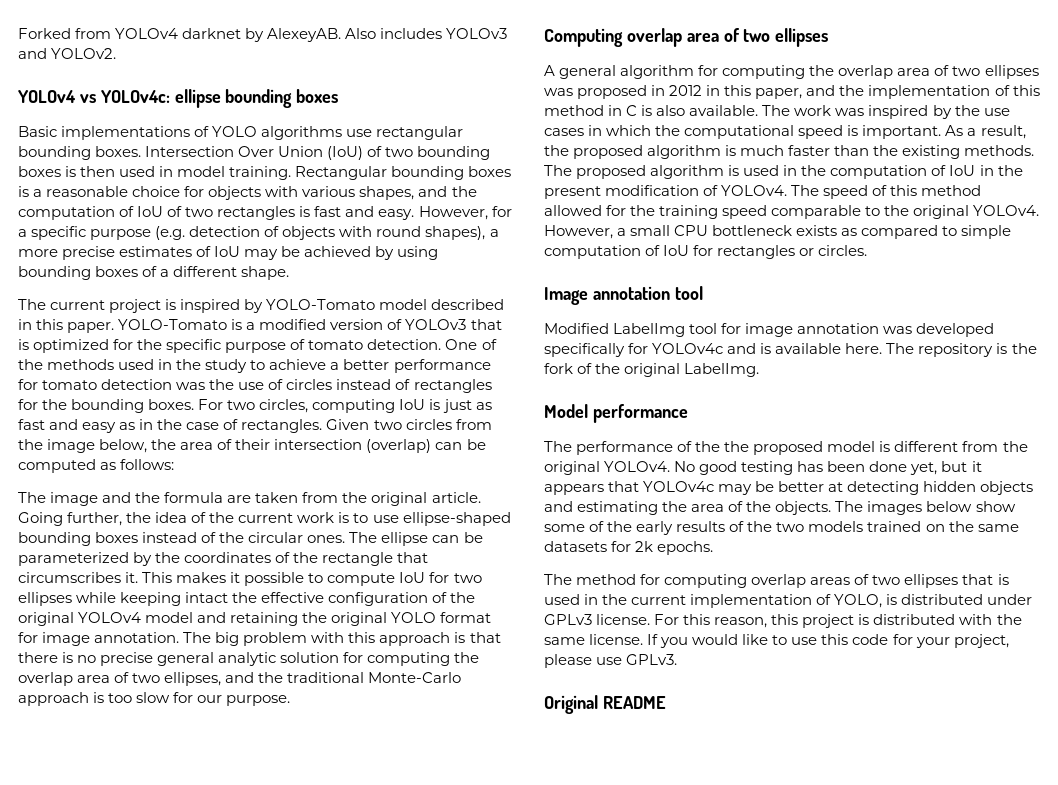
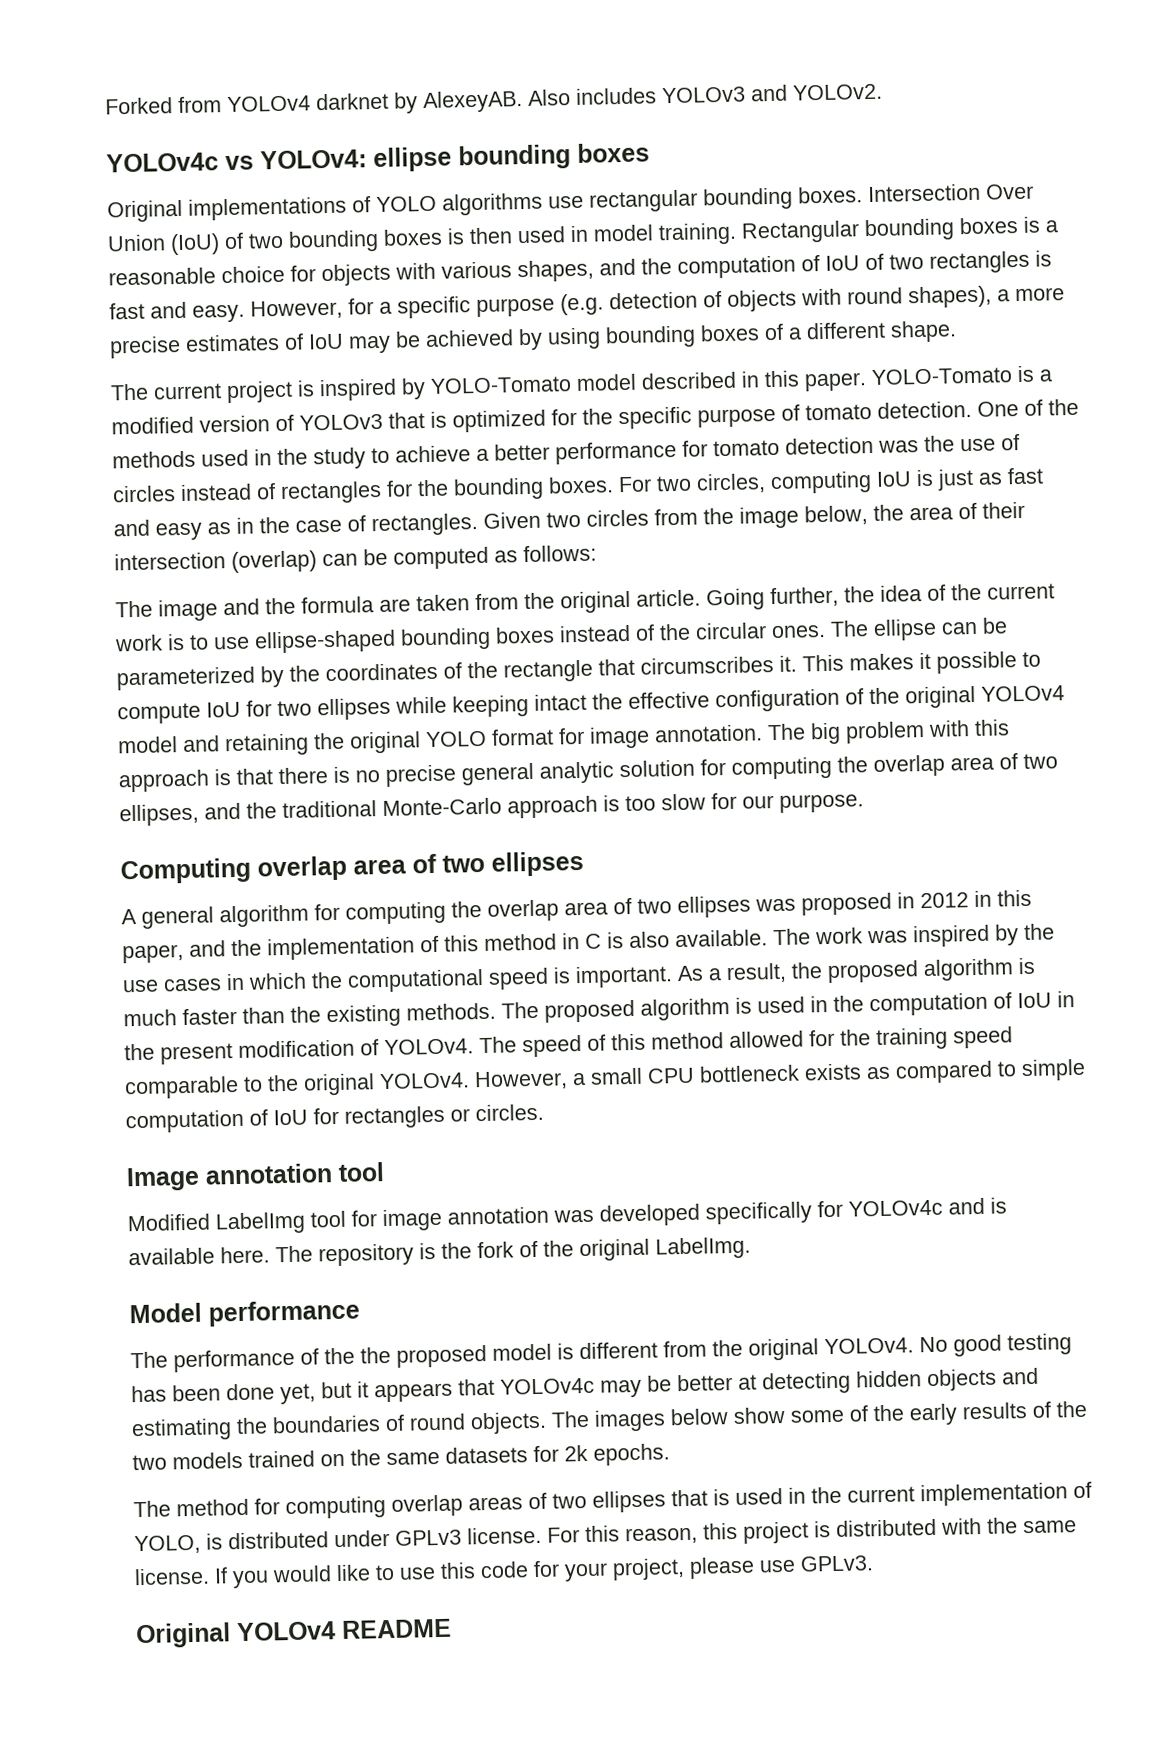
- YOLOv4 vs YOLOv4c: ellipse bounding boxes
+ YOLOv4c vs YOLOv4: ellipse bounding boxes
- Basic implementations of YOLO algorithms use rectangular bounding boxes.
+ Original implementations of YOLO algorithms use rectangular bounding boxes.
- No good testing has been done yet, but it appears that YOLOv4c may be better at detecting hidden objects and estimating the area of the objects.
+ No good testing has been done yet, but it appears that YOLOv4c may be better at detecting hidden objects and estimating the boundaries of round objects.
- Original README
+ Original YOLOv4 README

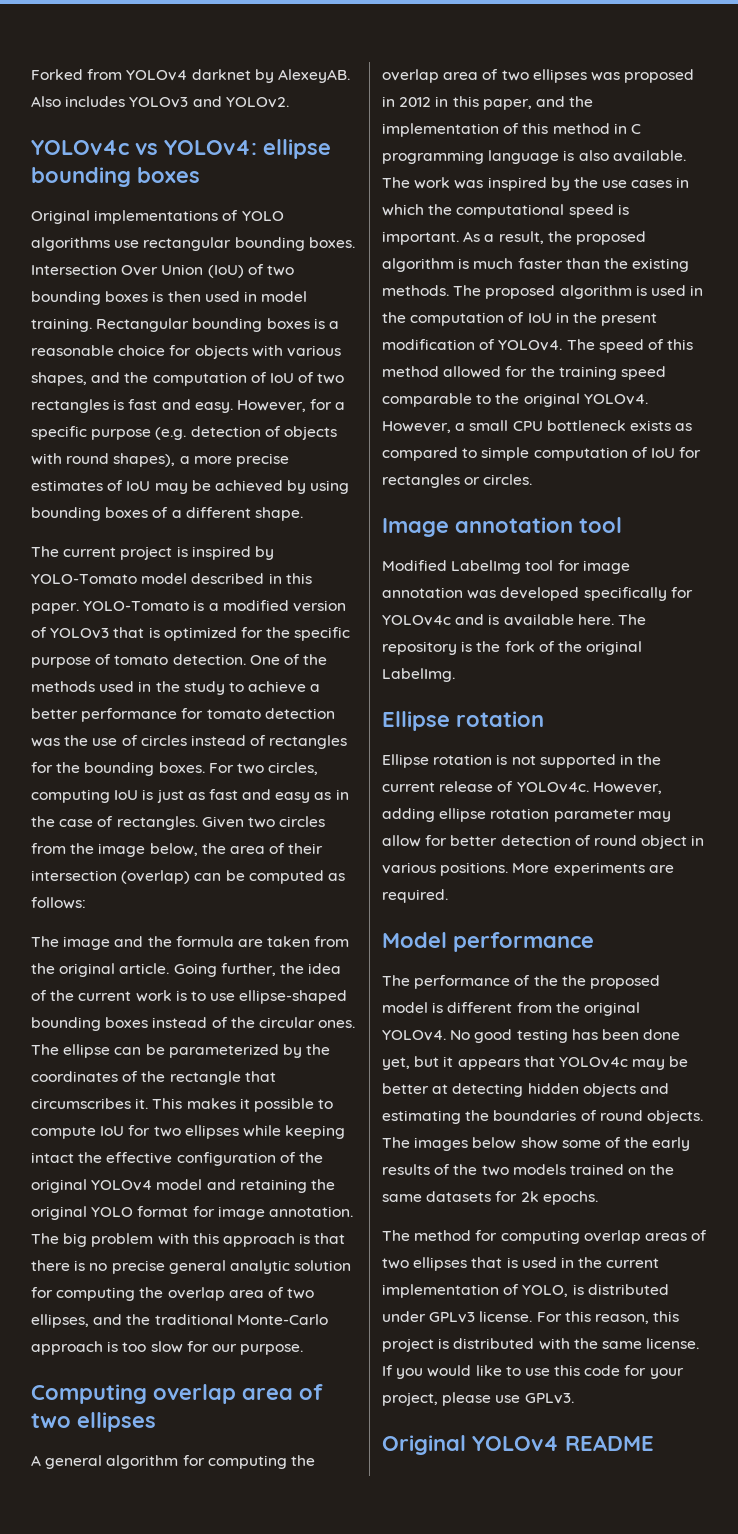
- A general algorithm for computing the overlap area of two ellipses was proposed in 2012 in this paper, and the implementation of this method in C is also available.
+ A general algorithm for computing the overlap area of two ellipses was proposed in 2012 in this paper, and the implementation of this method in C programming language is also available.
  The repository is the fork of the original LabelImg.
+ Ellipse rotation
+ Ellipse rotation is not supported in the current release of YOLOv4c. However, adding ellipse rotation parameter may allow for better detection of round object in various positions. More experiments are required.

